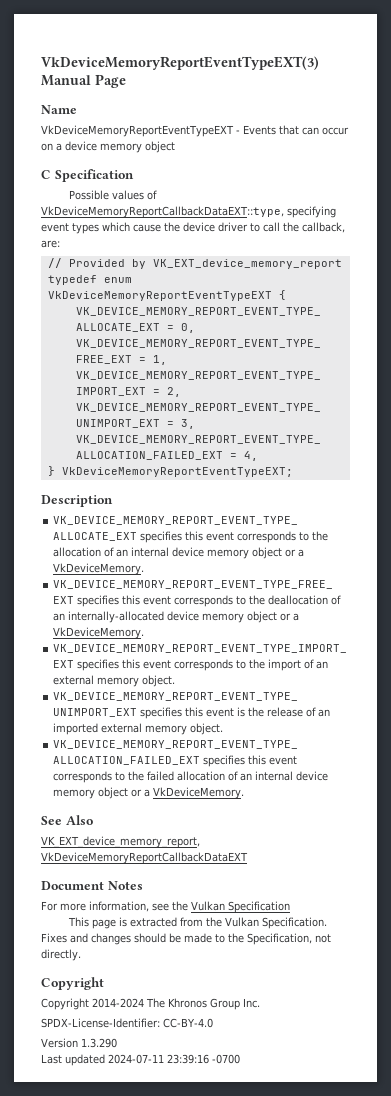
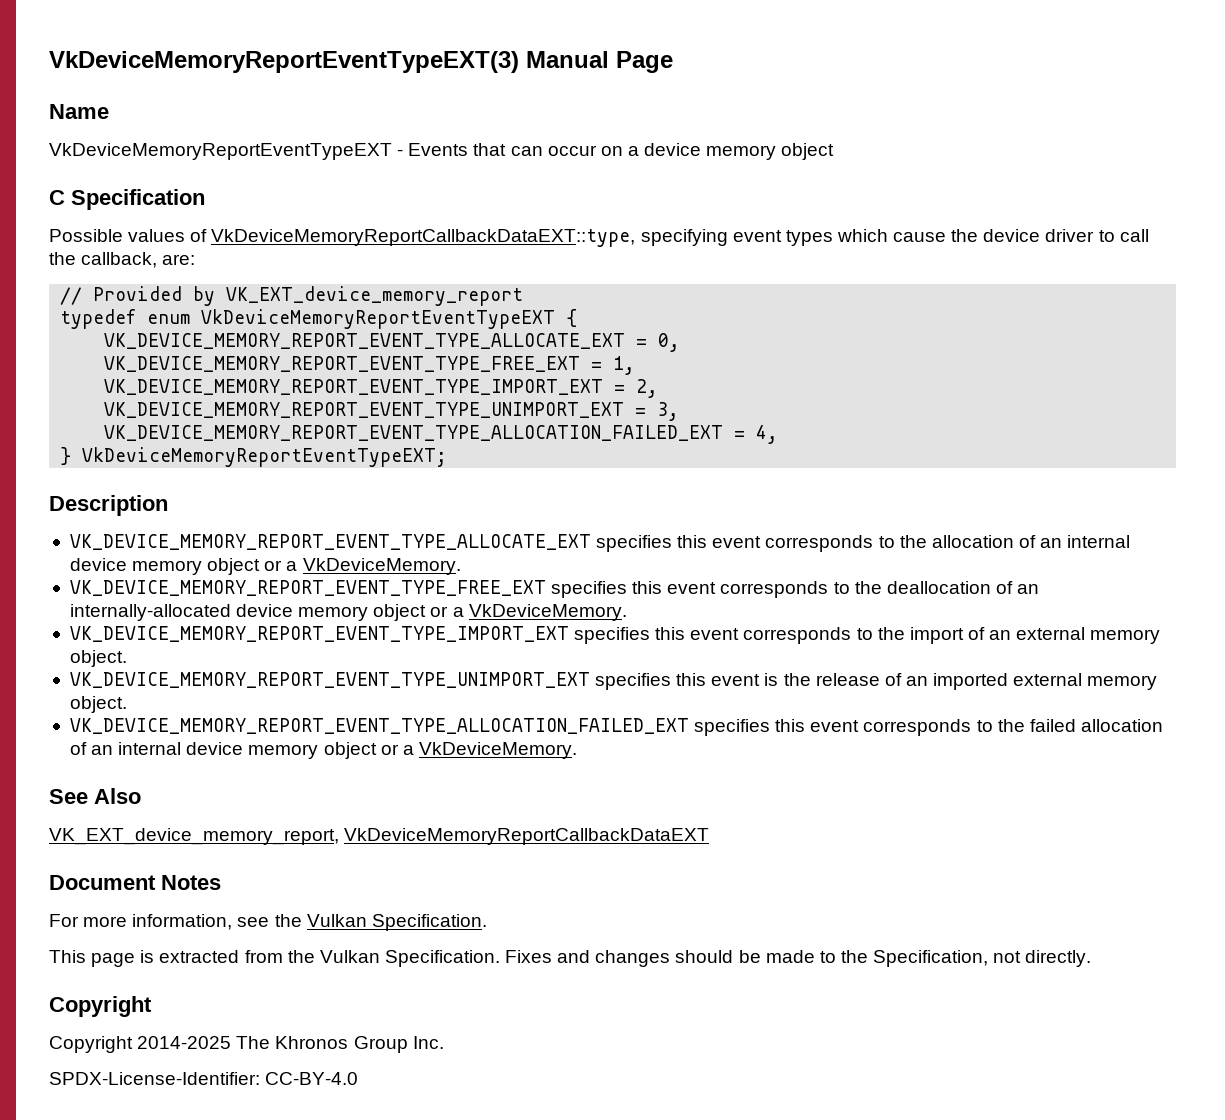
- For more information, see the Vulkan Specification
+ For more information, see the Vulkan Specification.
- Copyright 2014-2024 The Khronos Group Inc.
+ Copyright 2014-2025 The Khronos Group Inc.
- Version 1.3.290
- Last updated 2024-07-11 23:39:16 -0700

